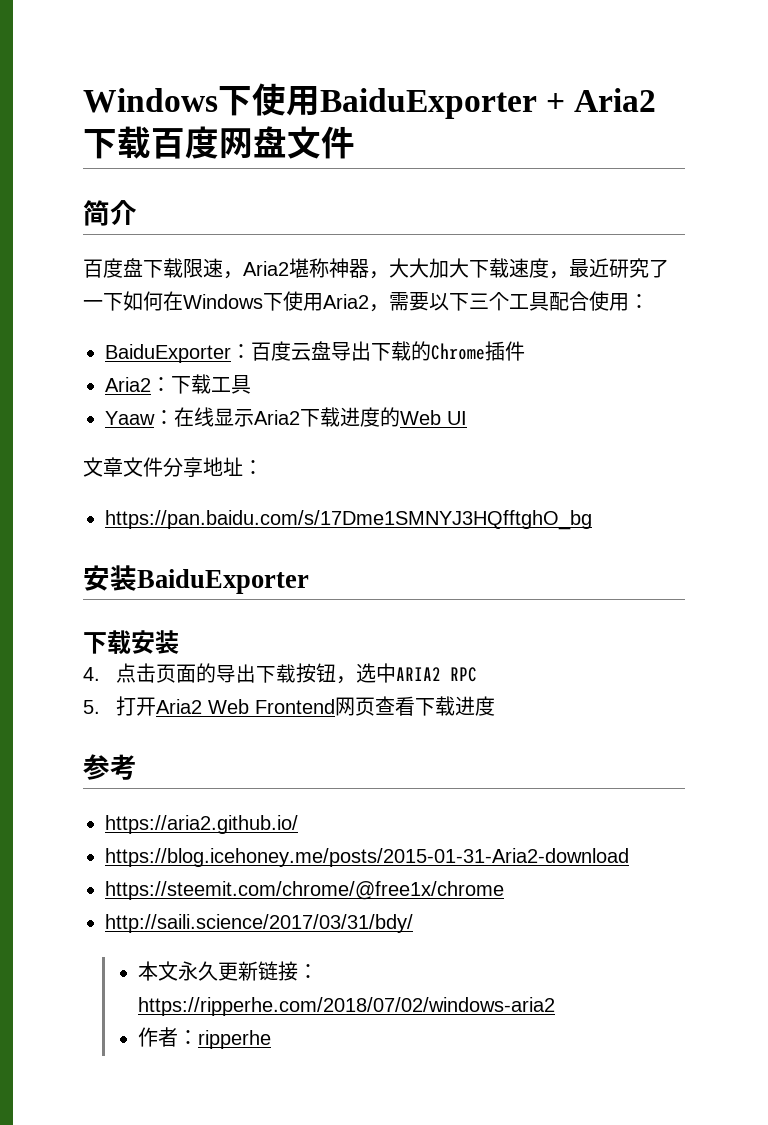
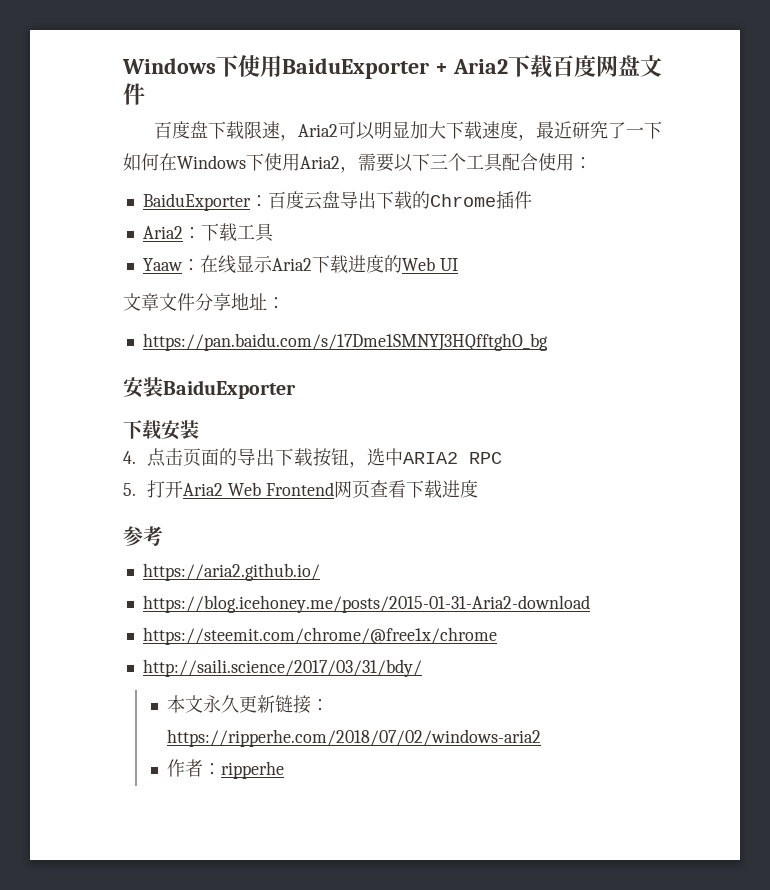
- 简介
- 百度盘下载限速，Aria2堪称神器，大大加大下载速度，最近研究了一下如何在Windows下使用Aria2，需要以下三个工具配合使用：
+ 百度盘下载限速，Aria2可以明显加大下载速度，最近研究了一下如何在Windows下使用Aria2，需要以下三个工具配合使用：

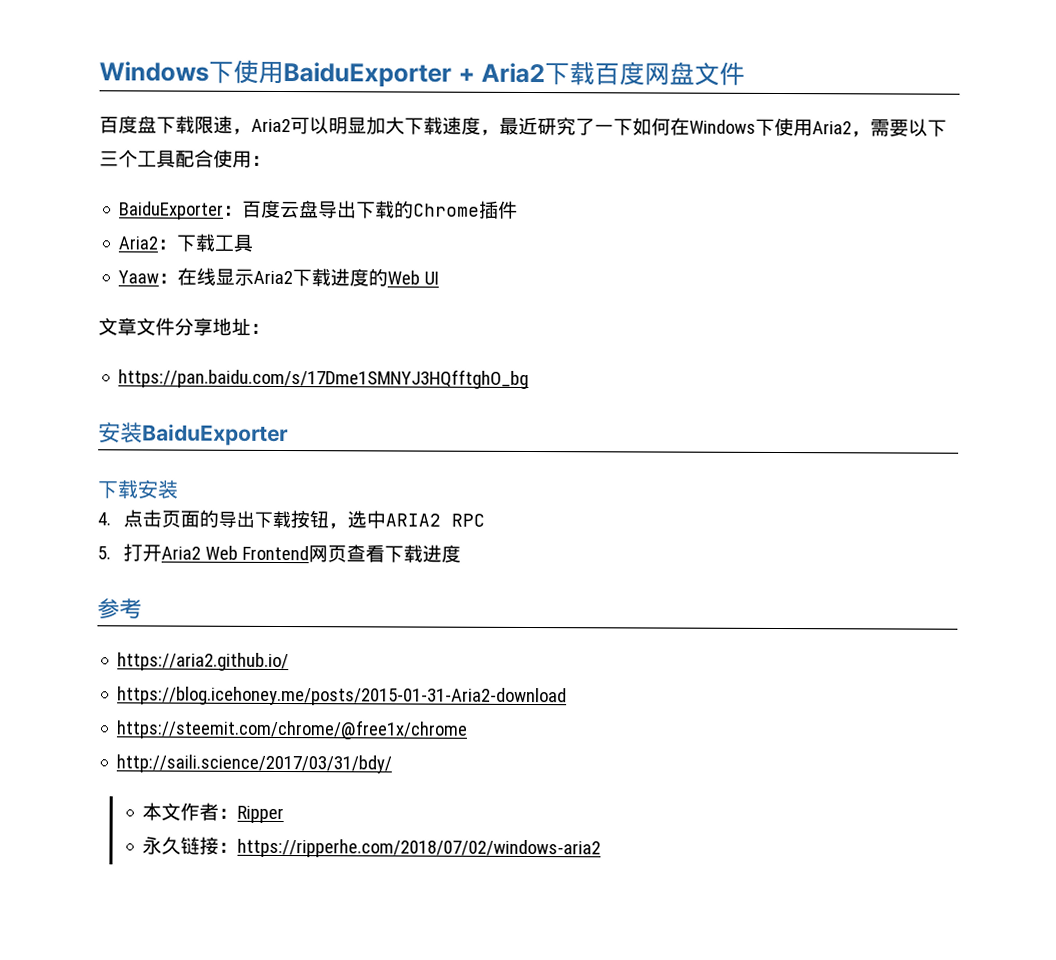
- 本文永久更新链接：https://ripperhe.com/2018/07/02/windows-aria2
+ 本文作者：Ripper
+ 永久链接：https://ripperhe.com/2018/07/02/windows-aria2
- 作者：ripperhe

